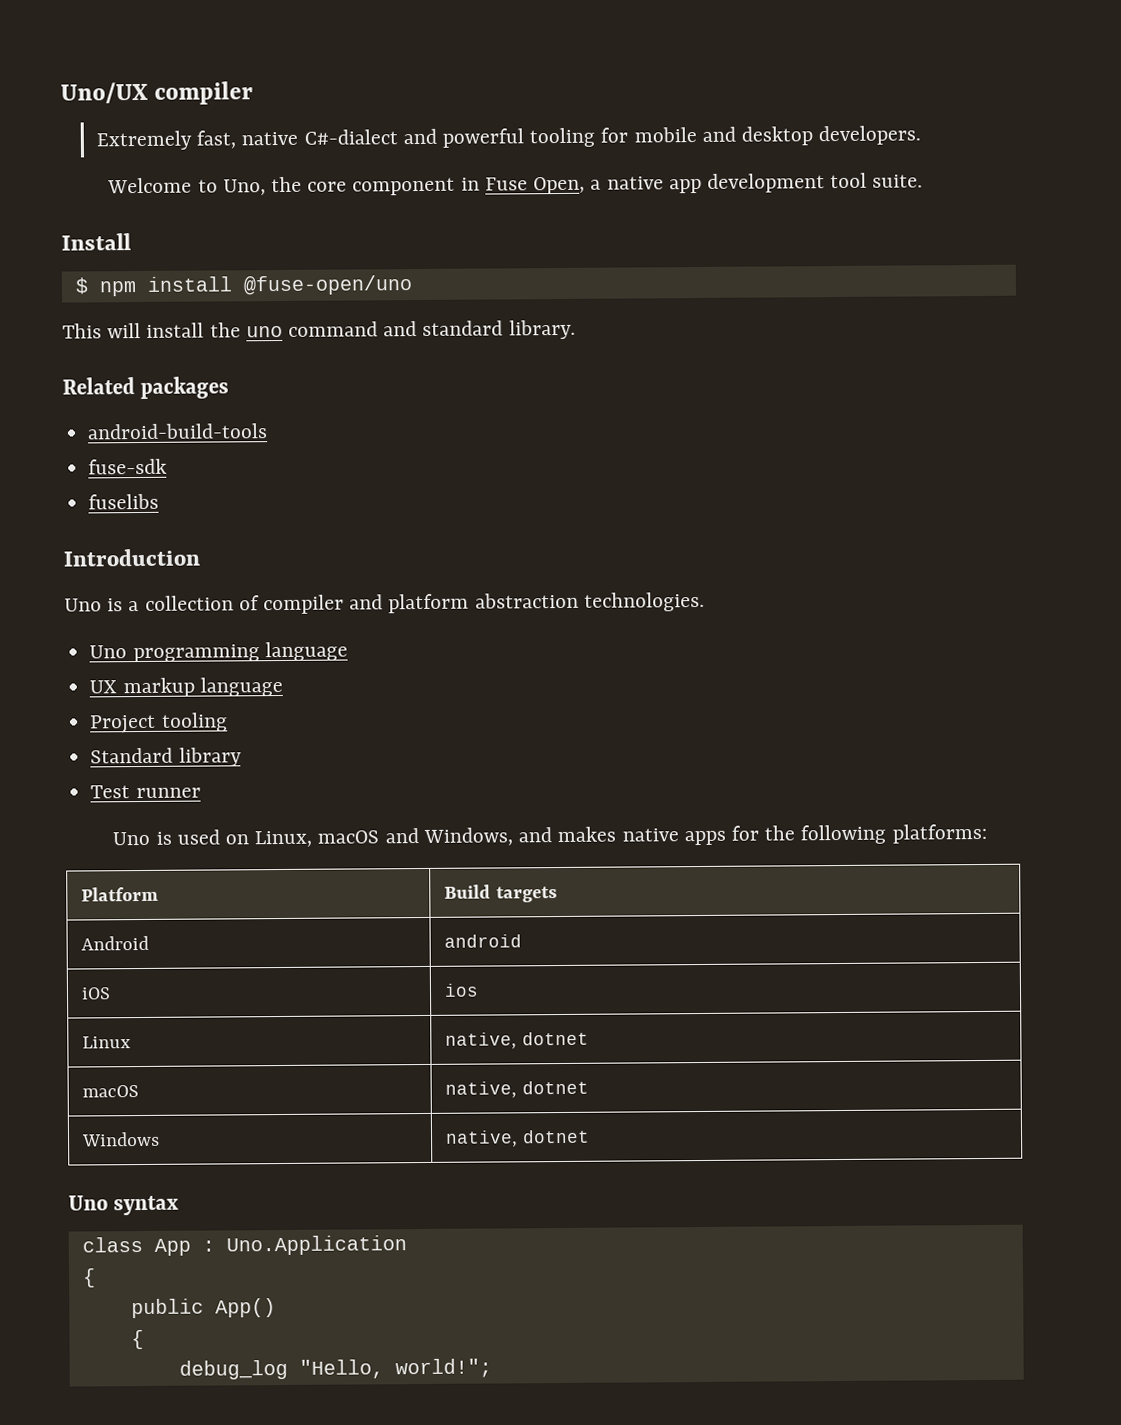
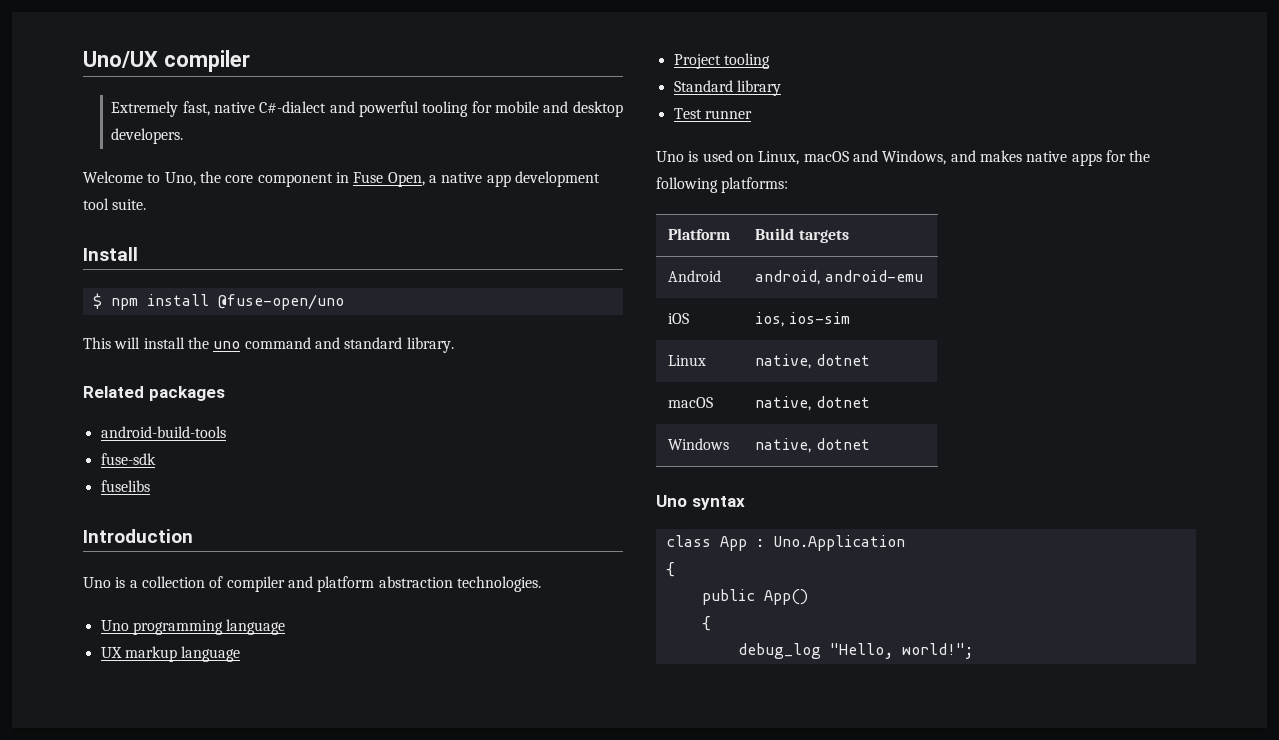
- Android | android
+ Android | android, android-emu
- iOS | ios
+ iOS | ios, ios-sim

